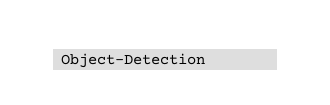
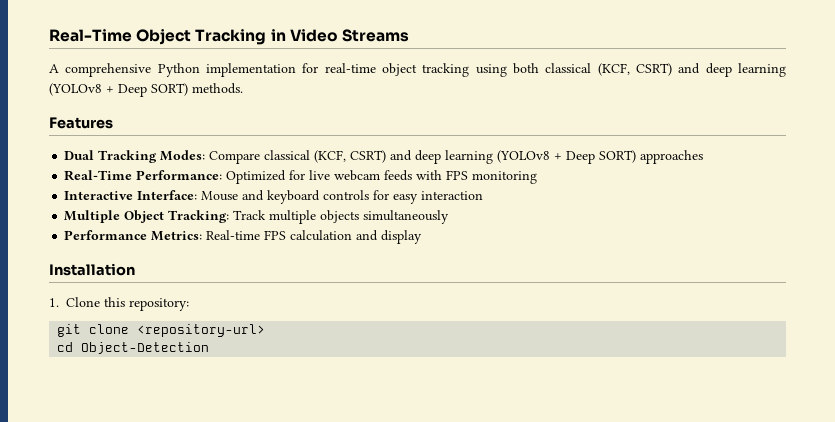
- Object-Detection
+ Real-Time Object Tracking in Video Streams
+ A comprehensive Python implementation for real-time object tracking using both classical (KCF, CSRT) and deep learning (YOLOv8 + Deep SORT) methods.
+ Features
+ Dual Tracking Modes: Compare classical (KCF, CSRT) and deep learning (YOLOv8 + Deep SORT) approaches
+ Real-Time Performance: Optimized for live webcam feeds with FPS monitoring
+ Interactive Interface: Mouse and keyboard controls for easy interaction
+ Multiple Object Tracking: Track multiple objects simultaneously
+ Performance Metrics: Real-time FPS calculation and display
+ Installation
+ 1. Clone this repository:
+ git clone <repository-url>
+ cd Object-Detection

